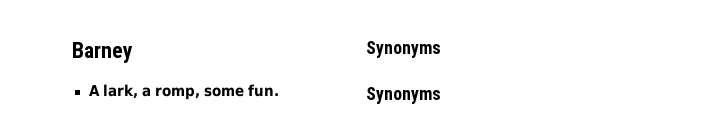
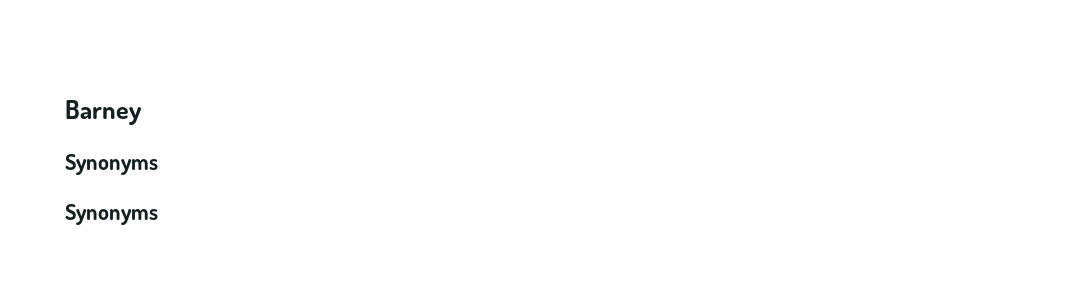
- A lark, a romp, some fun.

